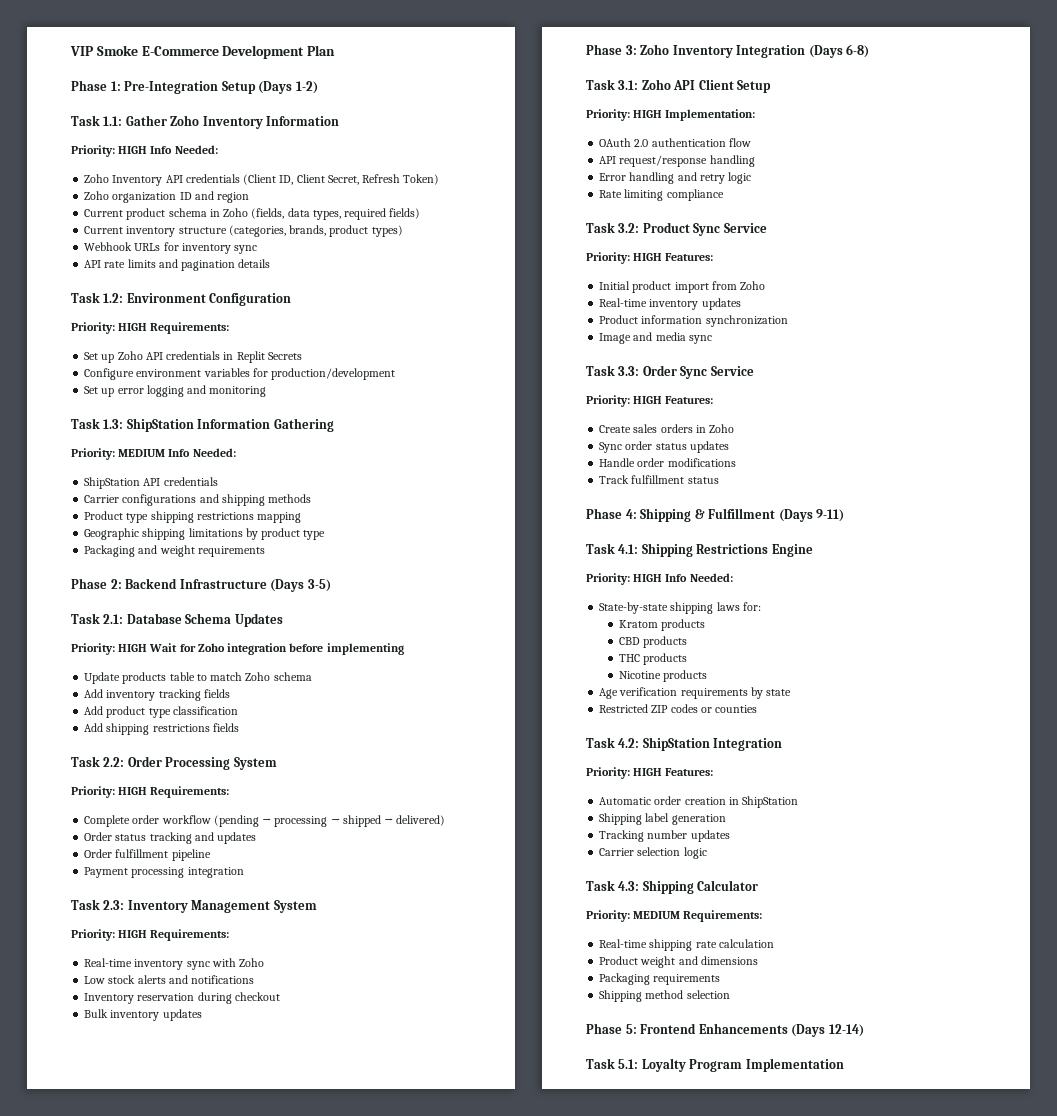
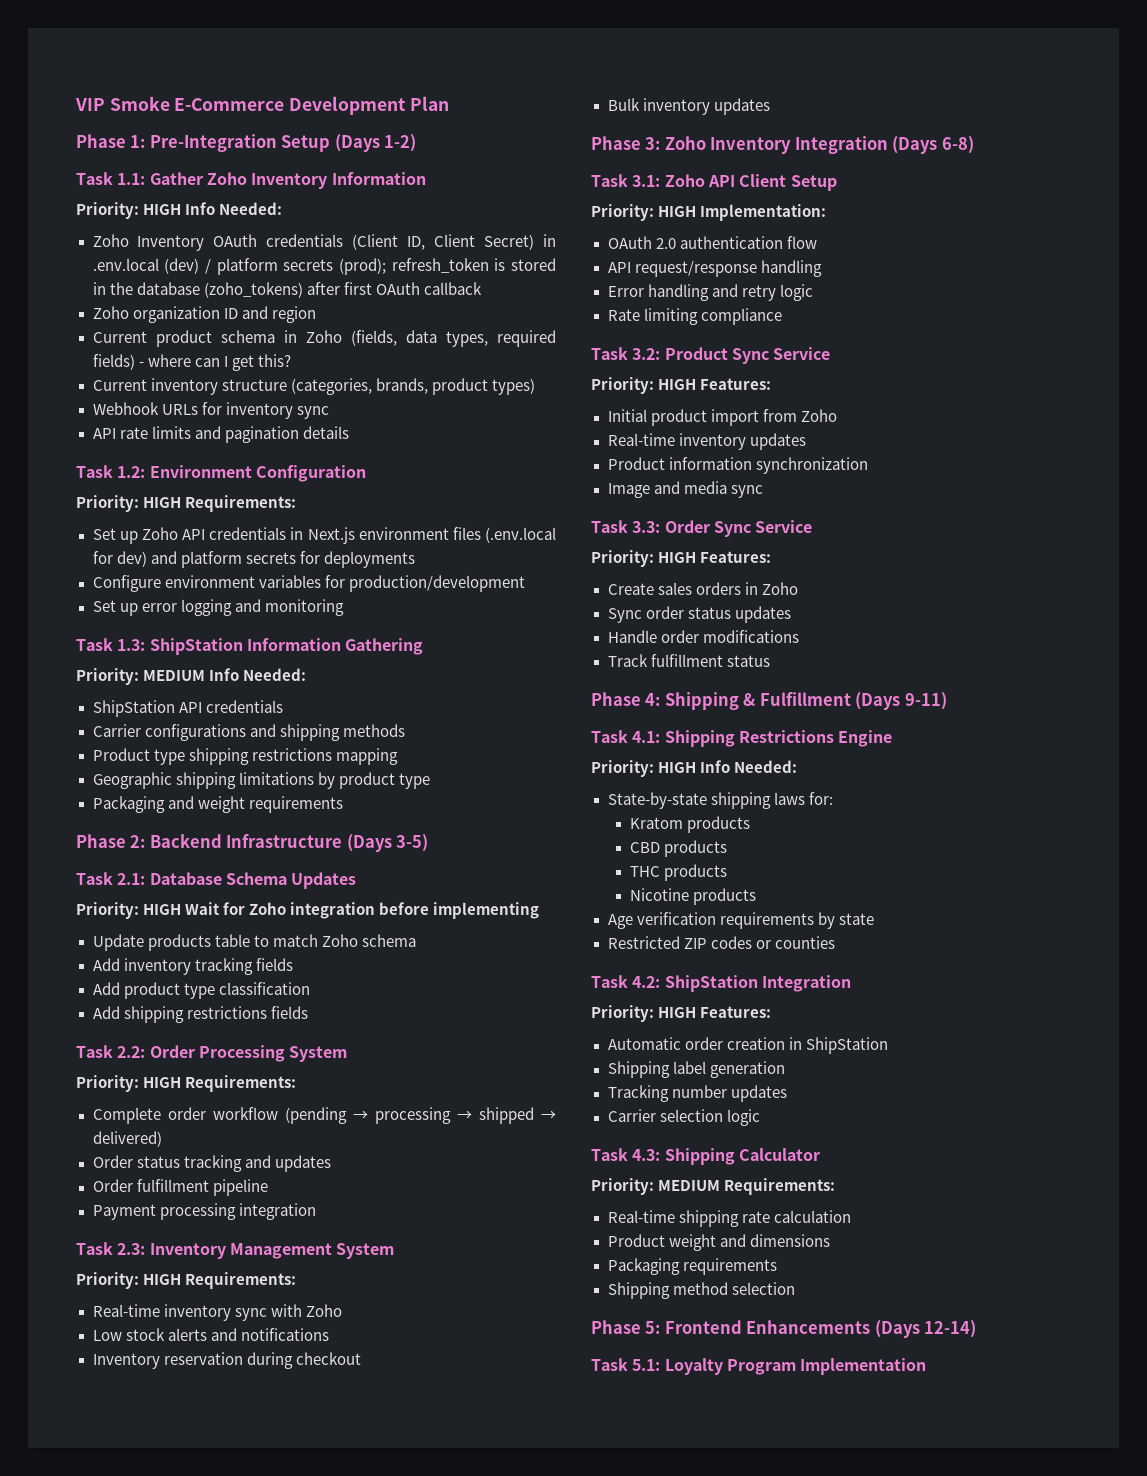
- Zoho Inventory API credentials (Client ID, Client Secret, Refresh Token)
+ Zoho Inventory OAuth credentials (Client ID, Client Secret) in .env.local (dev) / platform secrets (prod); refresh_token is stored in the database (zoho_tokens) after first OAuth callback
- Current product schema in Zoho (fields, data types, required fields)
+ Current product schema in Zoho (fields, data types, required fields) - where can I get this?
- Set up Zoho API credentials in Replit Secrets
+ Set up Zoho API credentials in Next.js environment files (.env.local for dev) and platform secrets for deployments

